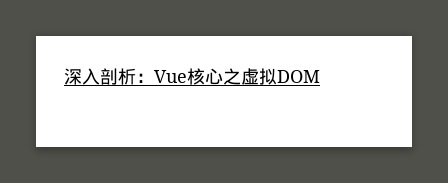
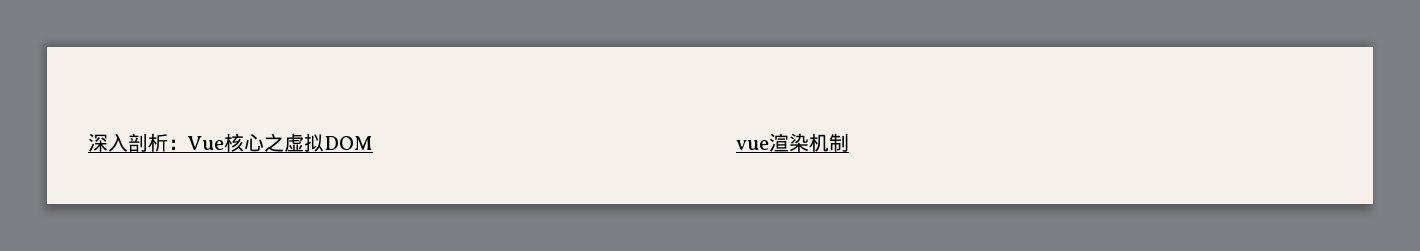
+ vue渲染机制

